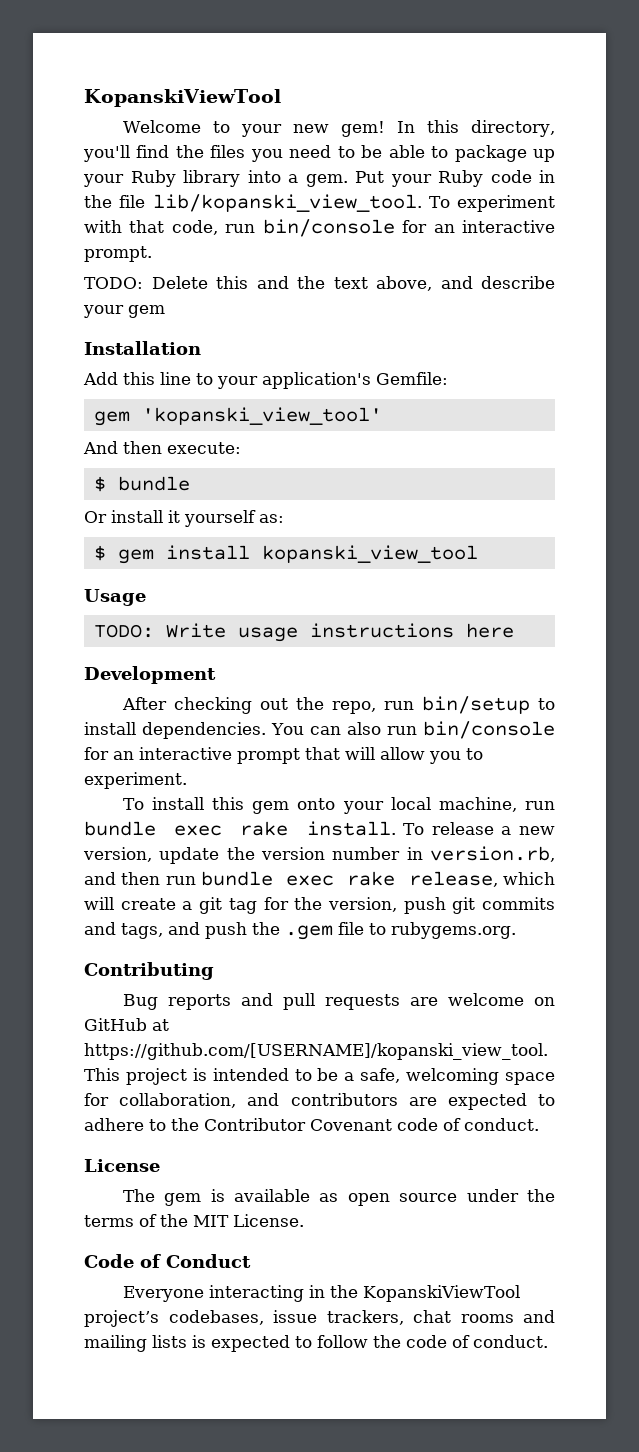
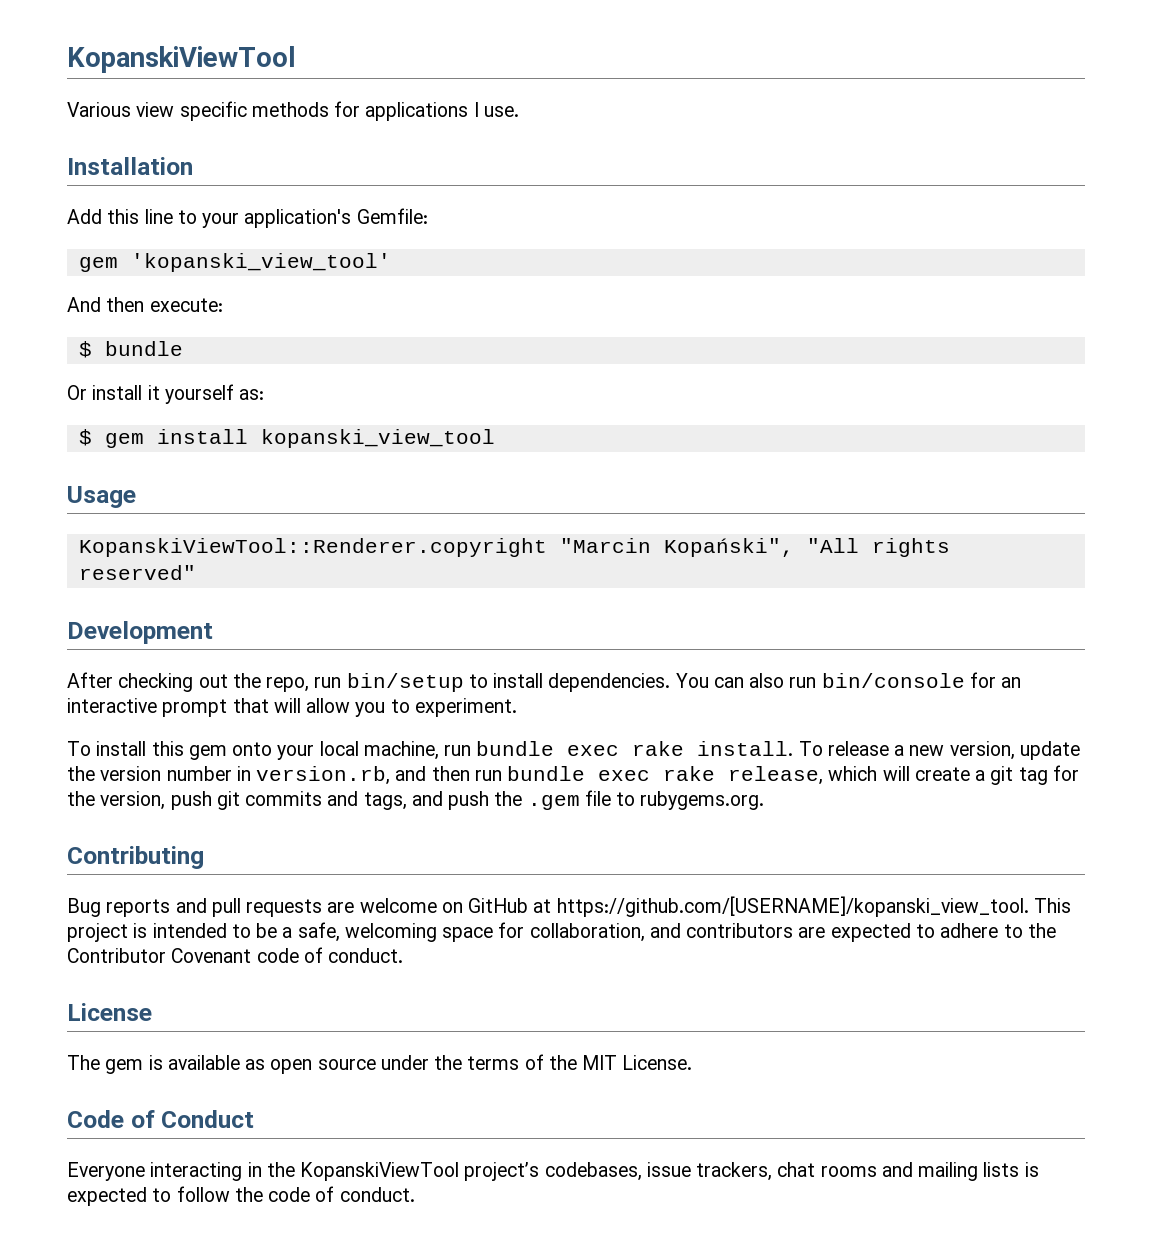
- Welcome to your new gem! In this directory, you'll find the files you need to be able to package up your Ruby library into a gem. Put your Ruby code in the file lib/kopanski_view_tool. To experiment with that code, run bin/console for an interactive prompt.
- TODO: Delete this and the text above, and describe your gem
+ Various view specific methods for applications I use.
- TODO: Write usage instructions here
+ KopanskiViewTool::Renderer.copyright "Marcin Kopański", "All rights reserved"

